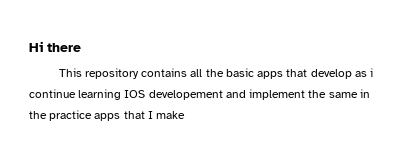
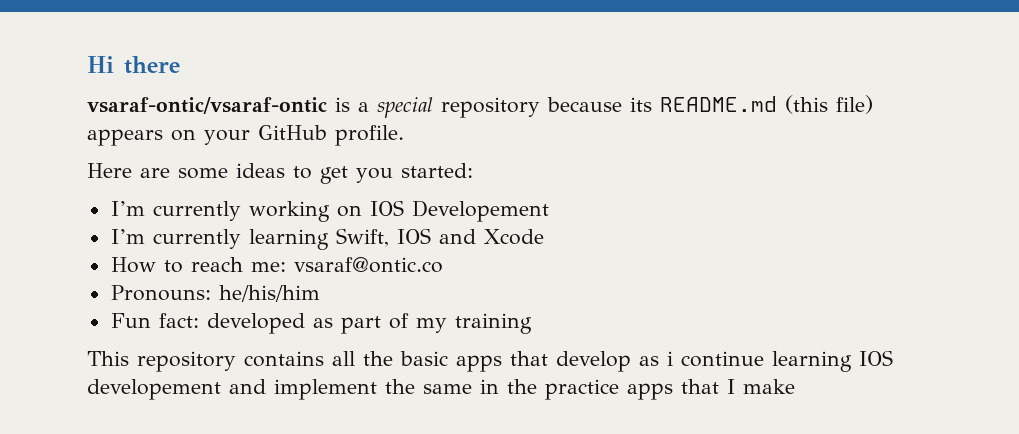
+ vsaraf-ontic/vsaraf-ontic is a special repository because its README.md (this file) appears on your GitHub profile.
+ Here are some ideas to get you started:
+ I’m currently working on IOS Developement
+ I’m currently learning Swift, IOS and Xcode
+ How to reach me: vsaraf@ontic.co
+ Pronouns: he/his/him
+ Fun fact: developed as part of my training

